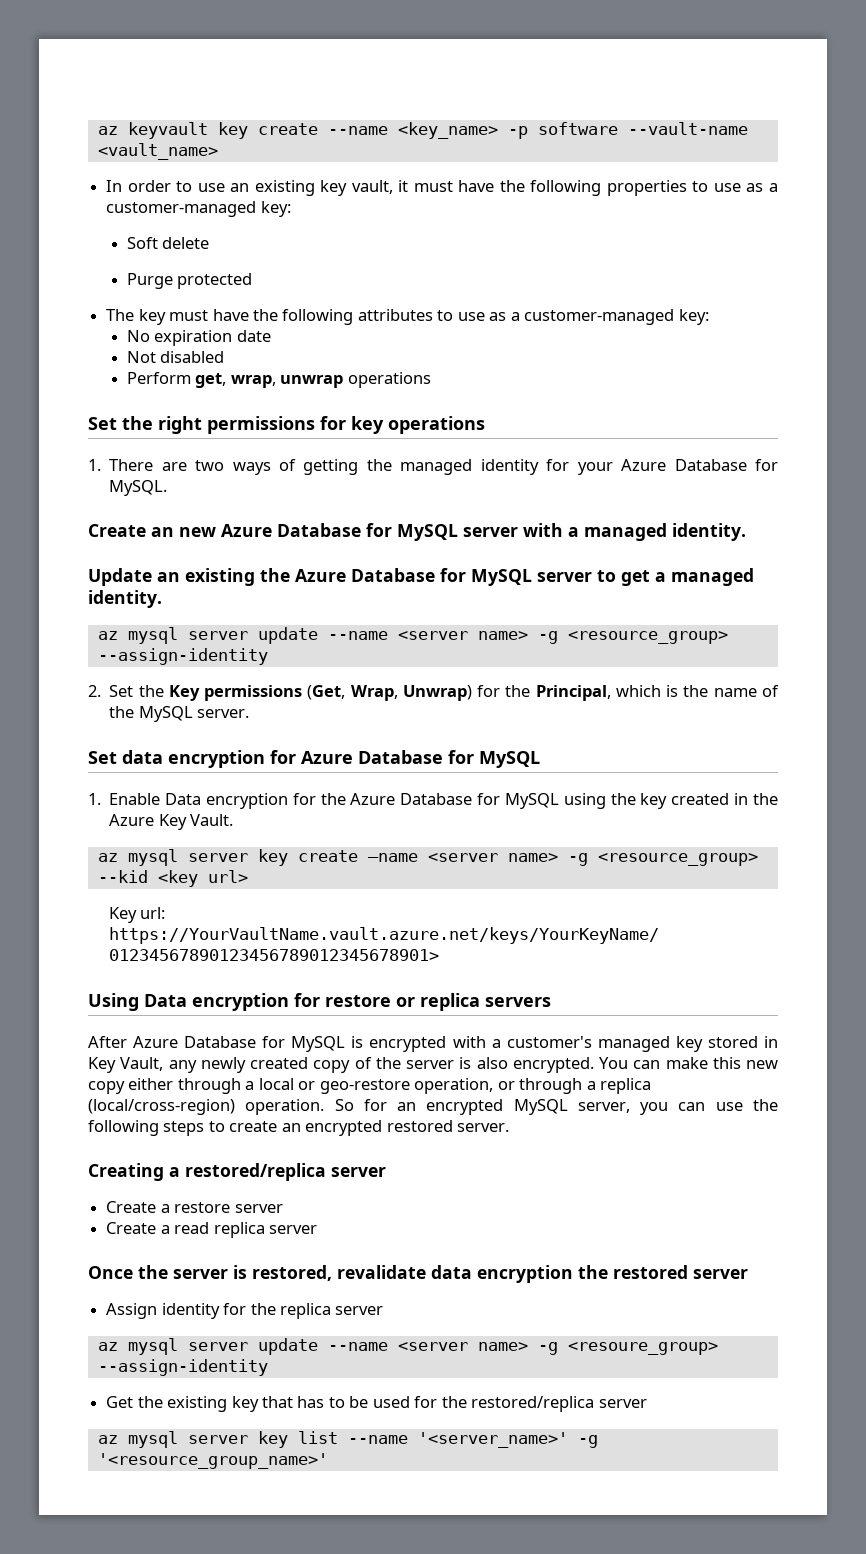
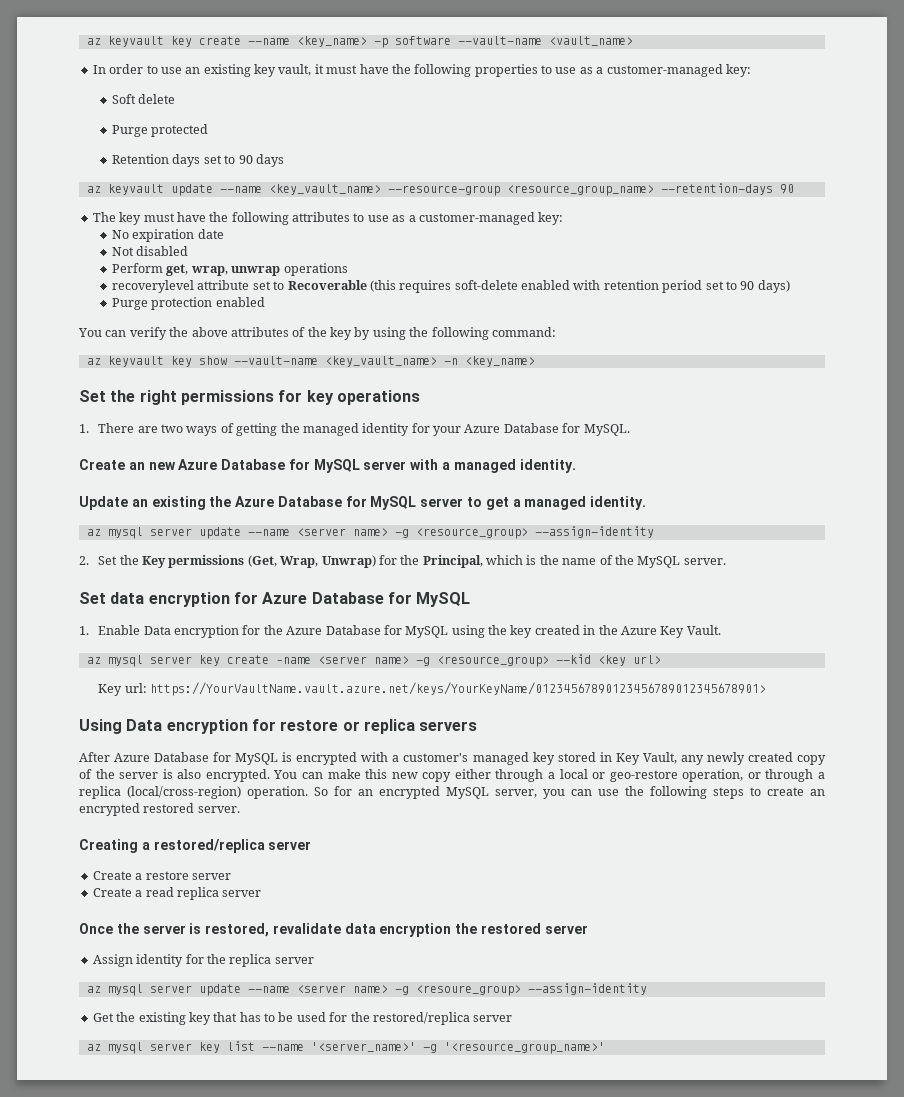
+ Retention days set to 90 days
+ az keyvault update --name <key_vault_name> --resource-group <resource_group_name> --retention-days 90
+ recoverylevel attribute set to Recoverable (this requires soft-delete enabled with retention period set to 90 days)
+ Purge protection enabled
+ You can verify the above attributes of the key by using the following command:
+ az keyvault key show --vault-name <key_vault_name> -n <key_name>

